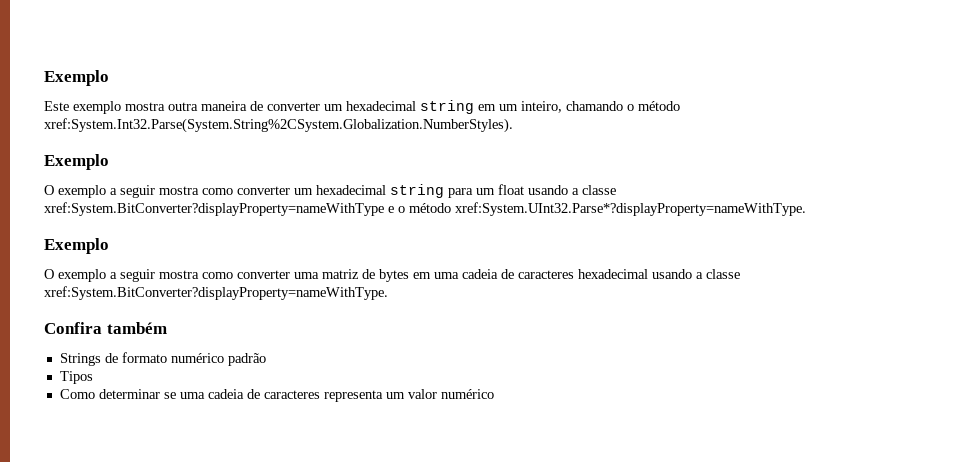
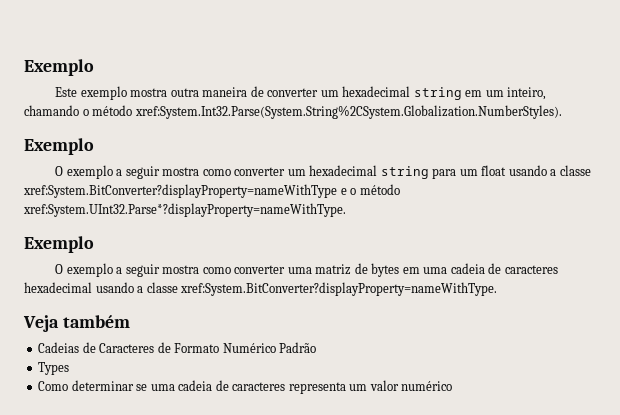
- Confira também
+ Veja também
- Strings de formato numérico padrão
- Tipos
+ Cadeias de Caracteres de Formato Numérico Padrão
+ Types

